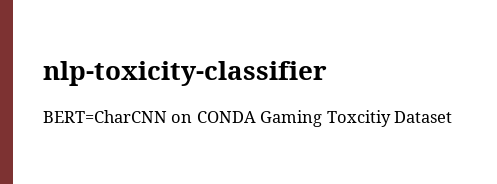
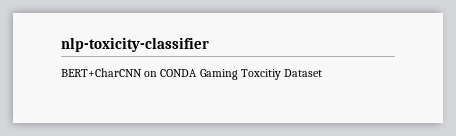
- BERT=CharCNN on CONDA Gaming Toxcitiy Dataset
+ BERT+CharCNN on CONDA Gaming Toxcitiy Dataset

